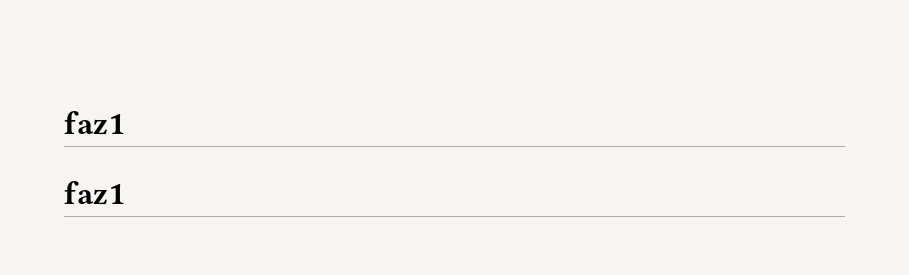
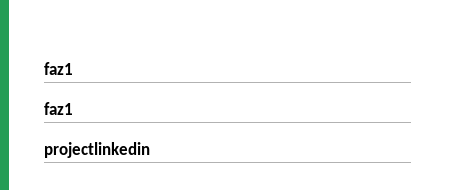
+ projectlinkedin

